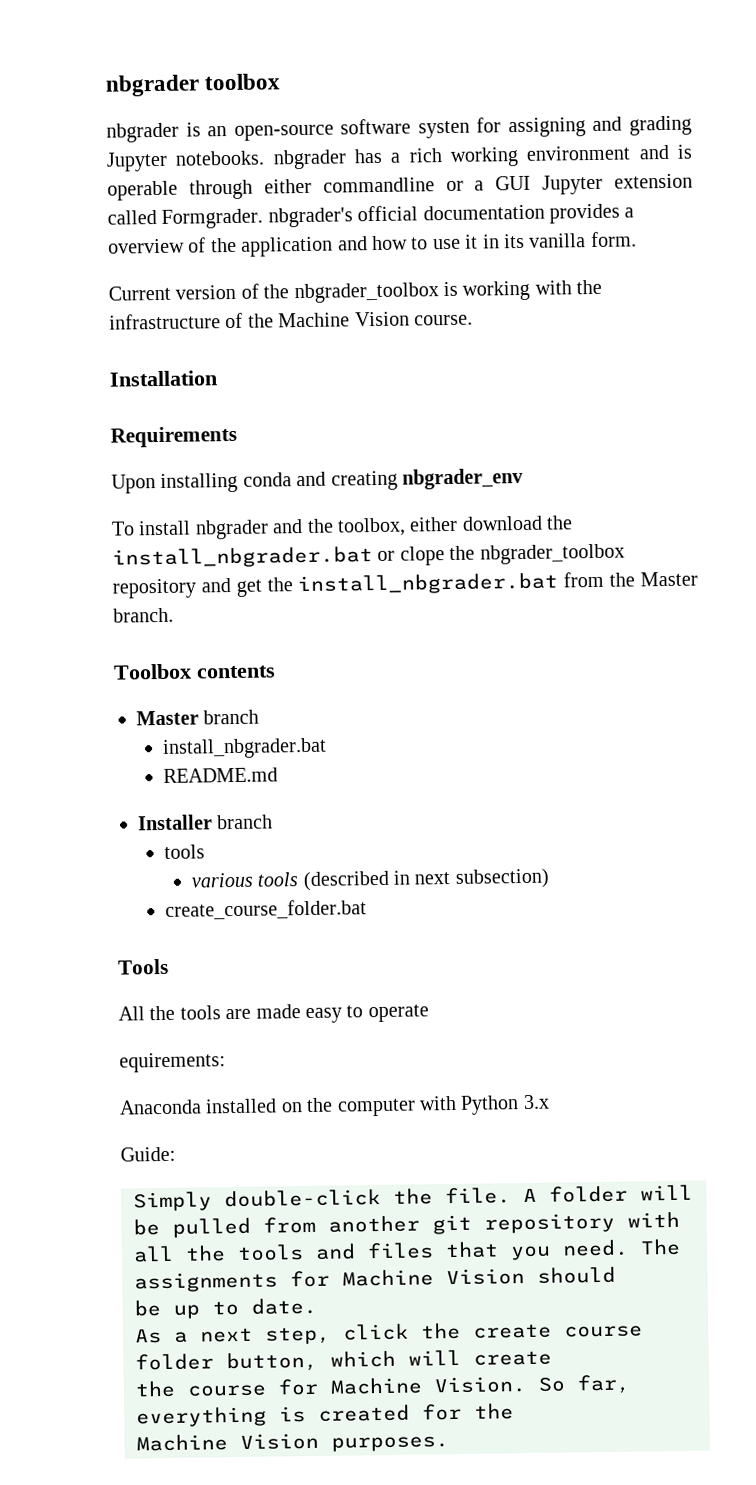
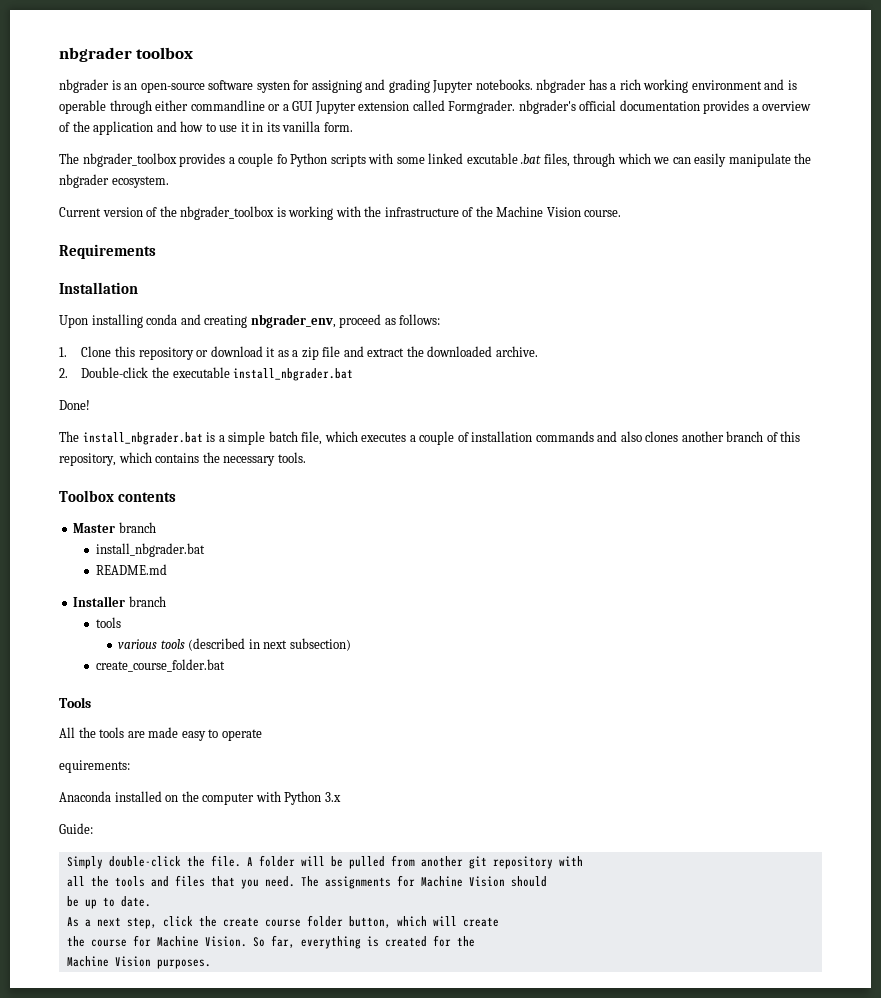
+ The nbgrader_toolbox provides a couple fo Python scripts with some linked excutable .bat files, through which we can easily manipulate the nbgrader ecosystem.
+ Requirements
- Requirements
- Upon installing conda and creating nbgrader_env
- To install nbgrader and the toolbox, either download the install_nbgrader.bat or clope the nbgrader_toolbox repository and get the install_nbgrader.bat from the Master branch.
+ Upon installing conda and creating nbgrader_env, proceed as follows:
+ 1. Clone this repository or download it as a zip file and extract the downloaded archive.
+ 2. Double-click the executable install_nbgrader.bat
+ Done!
+ The install_nbgrader.bat is a simple batch file, which executes a couple of installation commands and also clones another branch of this repository, which contains the necessary tools.

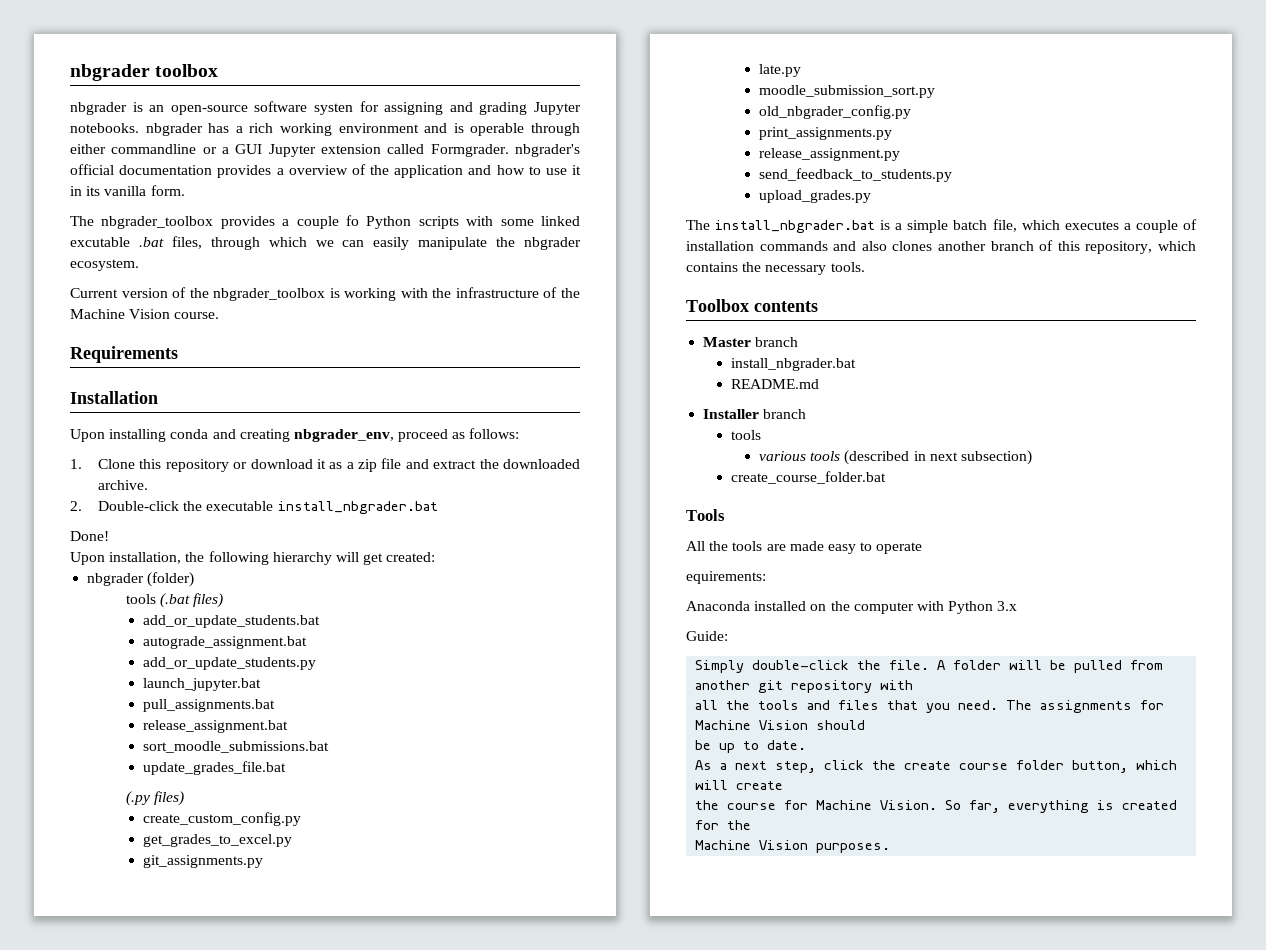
+ Upon installation, the following hierarchy will get created:
+ nbgrader (folder)
+ tools (.bat files)
+ add_or_update_students.bat
+ autograde_assignment.bat
+ add_or_update_students.py
+ launch_jupyter.bat
+ pull_assignments.bat
+ release_assignment.bat
+ sort_moodle_submissions.bat
+ update_grades_file.bat
+ (.py files)
+ create_custom_config.py
+ get_grades_to_excel.py
+ git_assignments.py
+ late.py
+ moodle_submission_sort.py
+ old_nbgrader_config.py
+ print_assignments.py
+ release_assignment.py
+ send_feedback_to_students.py
+ upload_grades.py

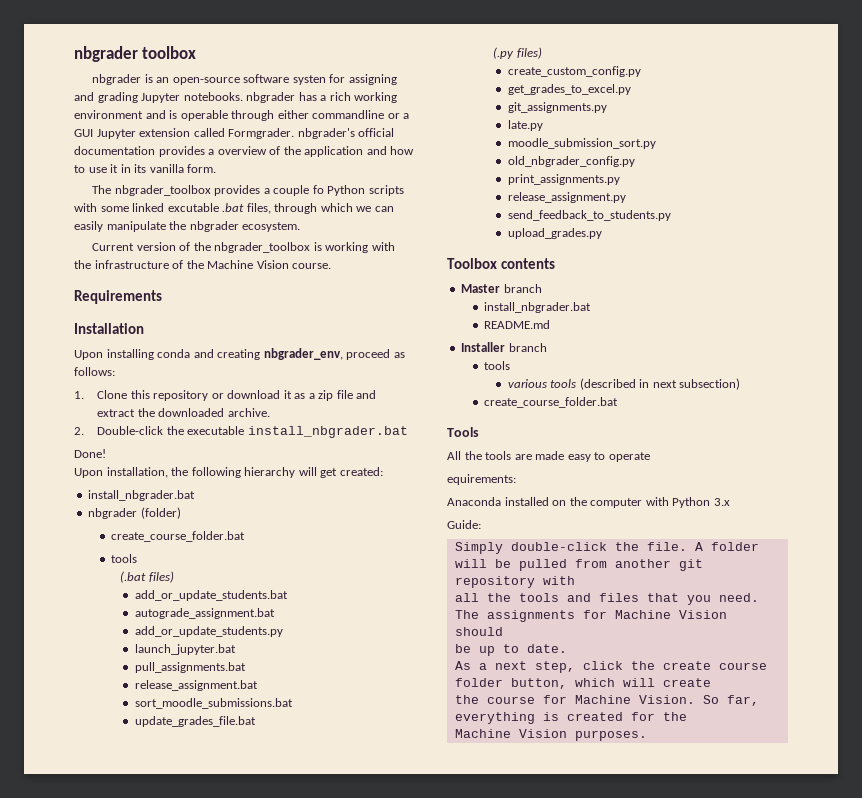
  Upon installation, the following hierarchy will get created:
+ install_nbgrader.bat
  nbgrader (folder)
- tools (.bat files)
+ create_course_folder.bat
+ tools
+ (.bat files)
- The install_nbgrader.bat is a simple batch file, which executes a couple of installation commands and also clones another branch of this repository, which contains the necessary tools.

